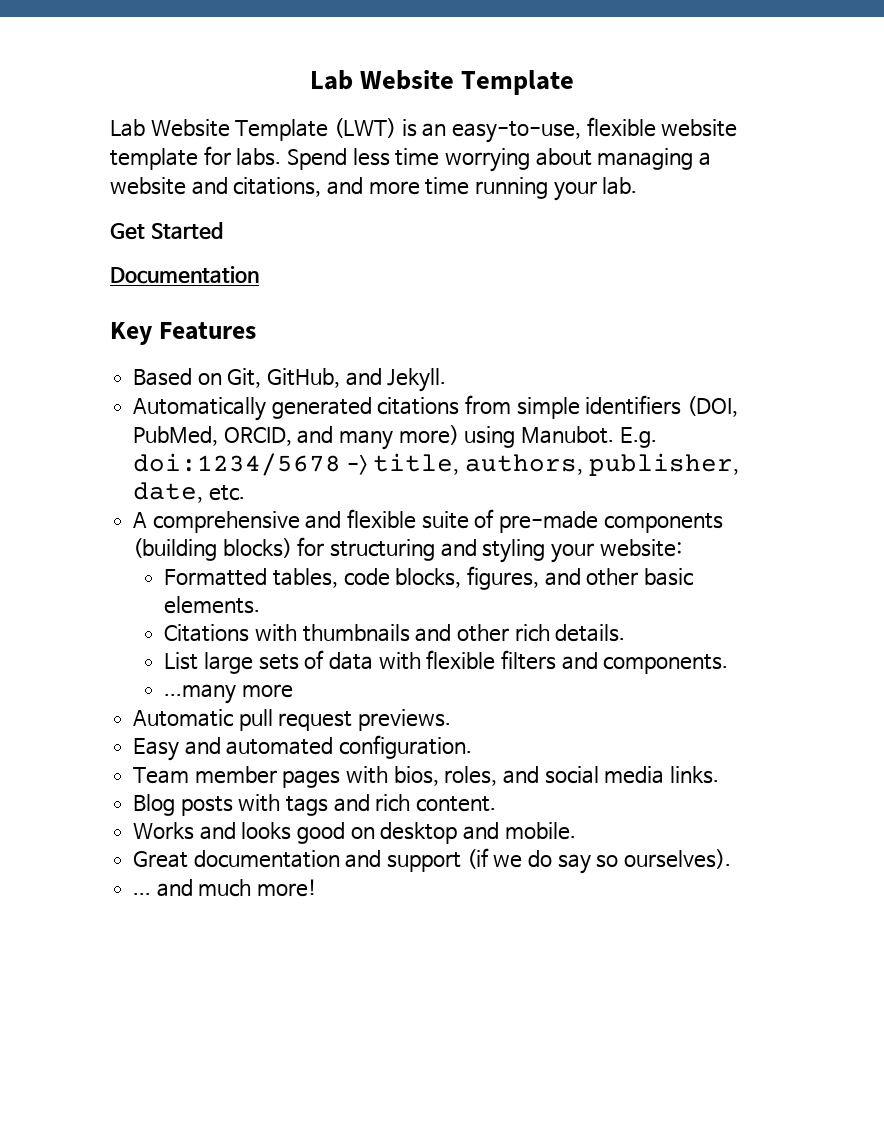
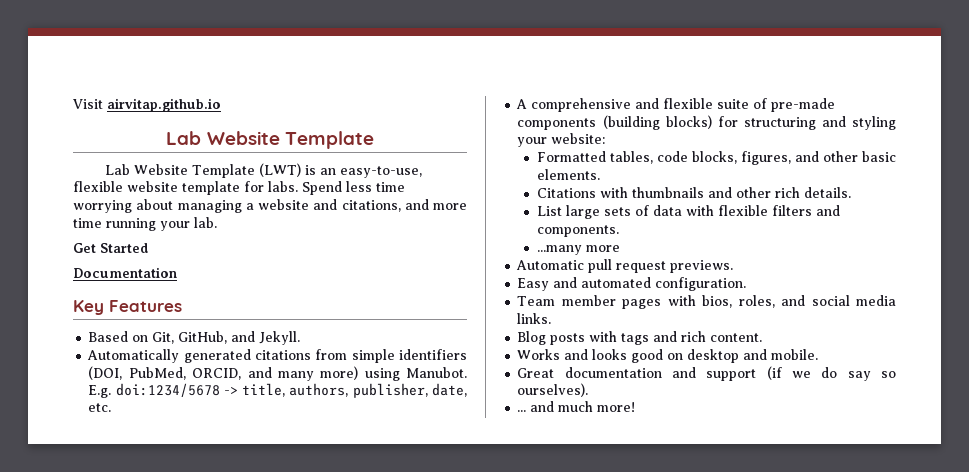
+ Visit airvitap.github.io

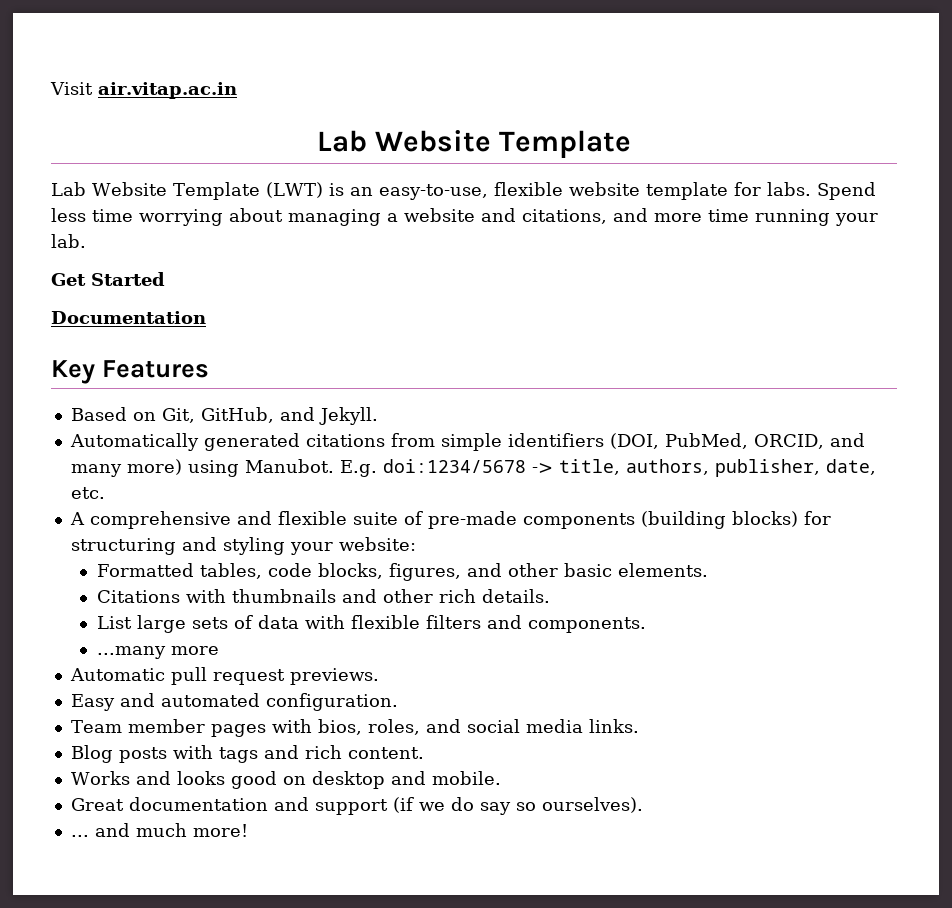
- Visit airvitap.github.io
+ Visit air.vitap.ac.in

